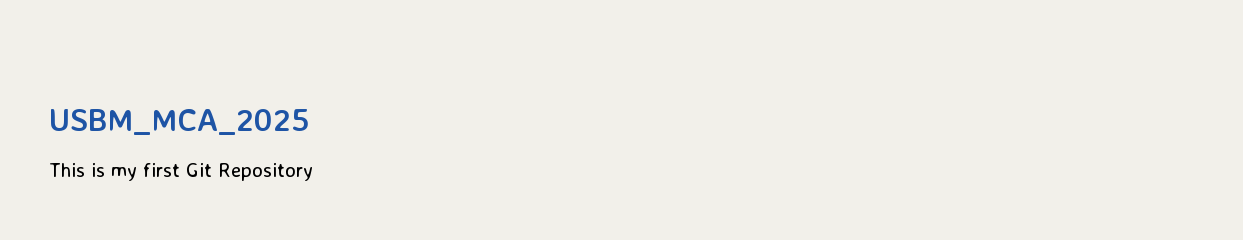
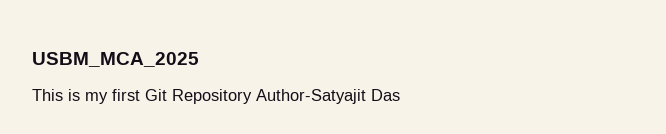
- This is my first Git Repository
+ This is my first Git Repository Author-Satyajit Das

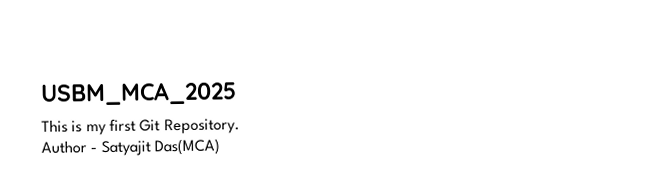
- This is my first Git Repository Author-Satyajit Das
+ This is my first Git Repository.
+ Author - Satyajit Das(MCA)

